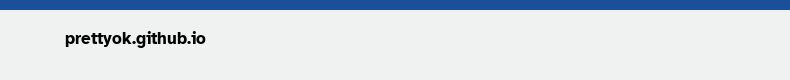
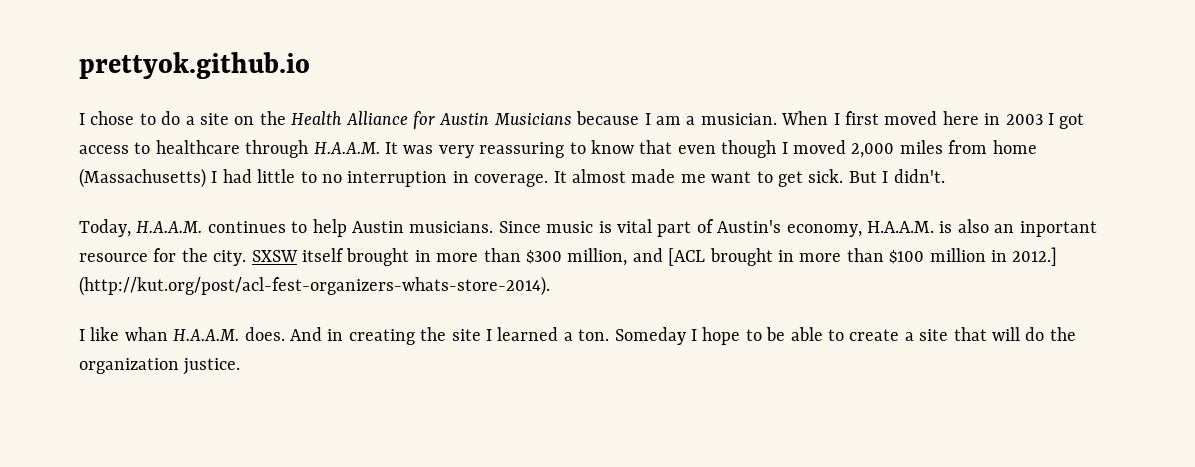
+ I chose to do a site on the Health Alliance for Austin Musicians because I am a musician. When I first moved here in 2003 I got access to healthcare through H.A.A.M. It was very reassuring to know that even though I moved 2,000 miles from home (Massachusetts) I had little to no interruption in coverage. It almost made me want to get sick. But I didn't.
+ Today, H.A.A.M. continues to help Austin musicians. Since music is vital part of Austin's economy, H.A.A.M. is also an inportant resource for the city. SXSW itself brought in more than $300 million, and [ACL brought in more than $100 million in 2012.] (http://kut.org/post/acl-fest-organizers-whats-store-2014).
+ I like whan H.A.A.M. does. And in creating the site I learned a ton. Someday I hope to be able to create a site that will do the organization justice.

